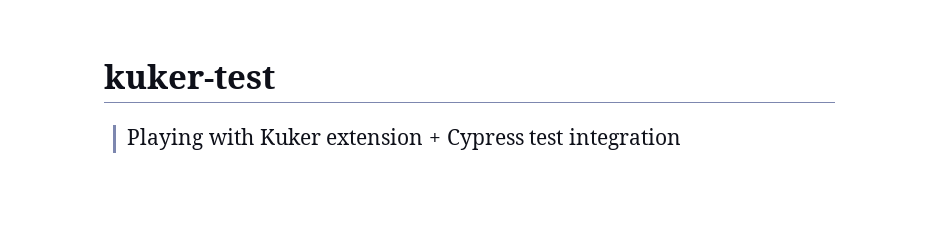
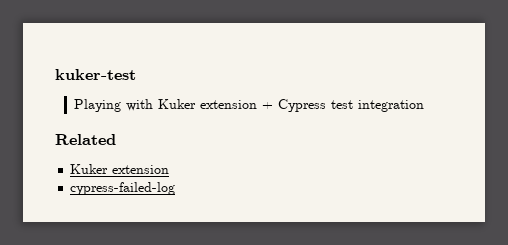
+ Related
+ Kuker extension
+ cypress-failed-log

